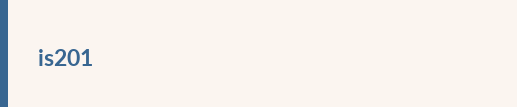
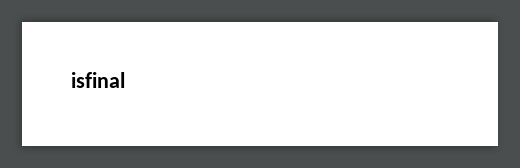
- is201
+ isfinal

